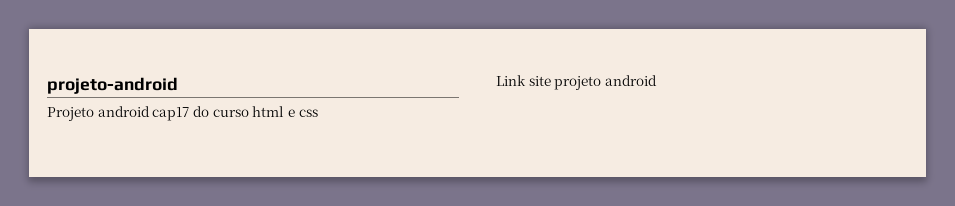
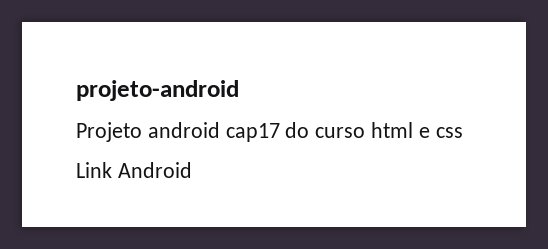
- Link site projeto android
+ Link Android

